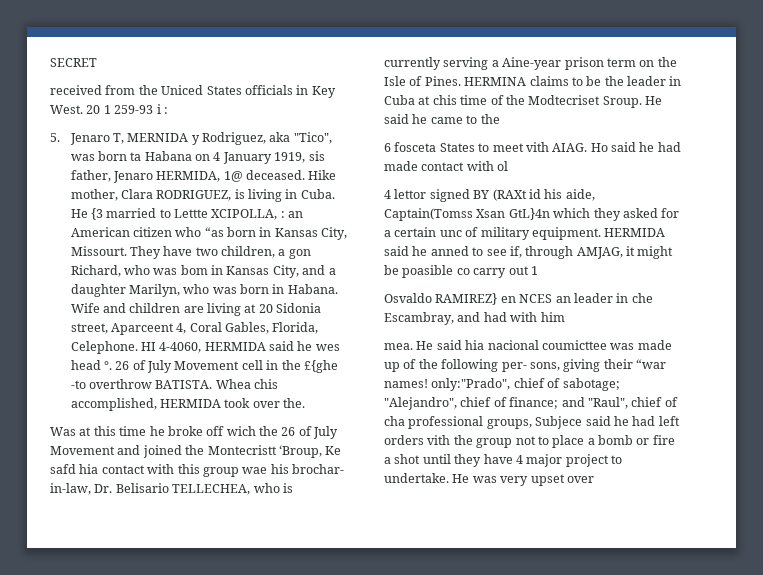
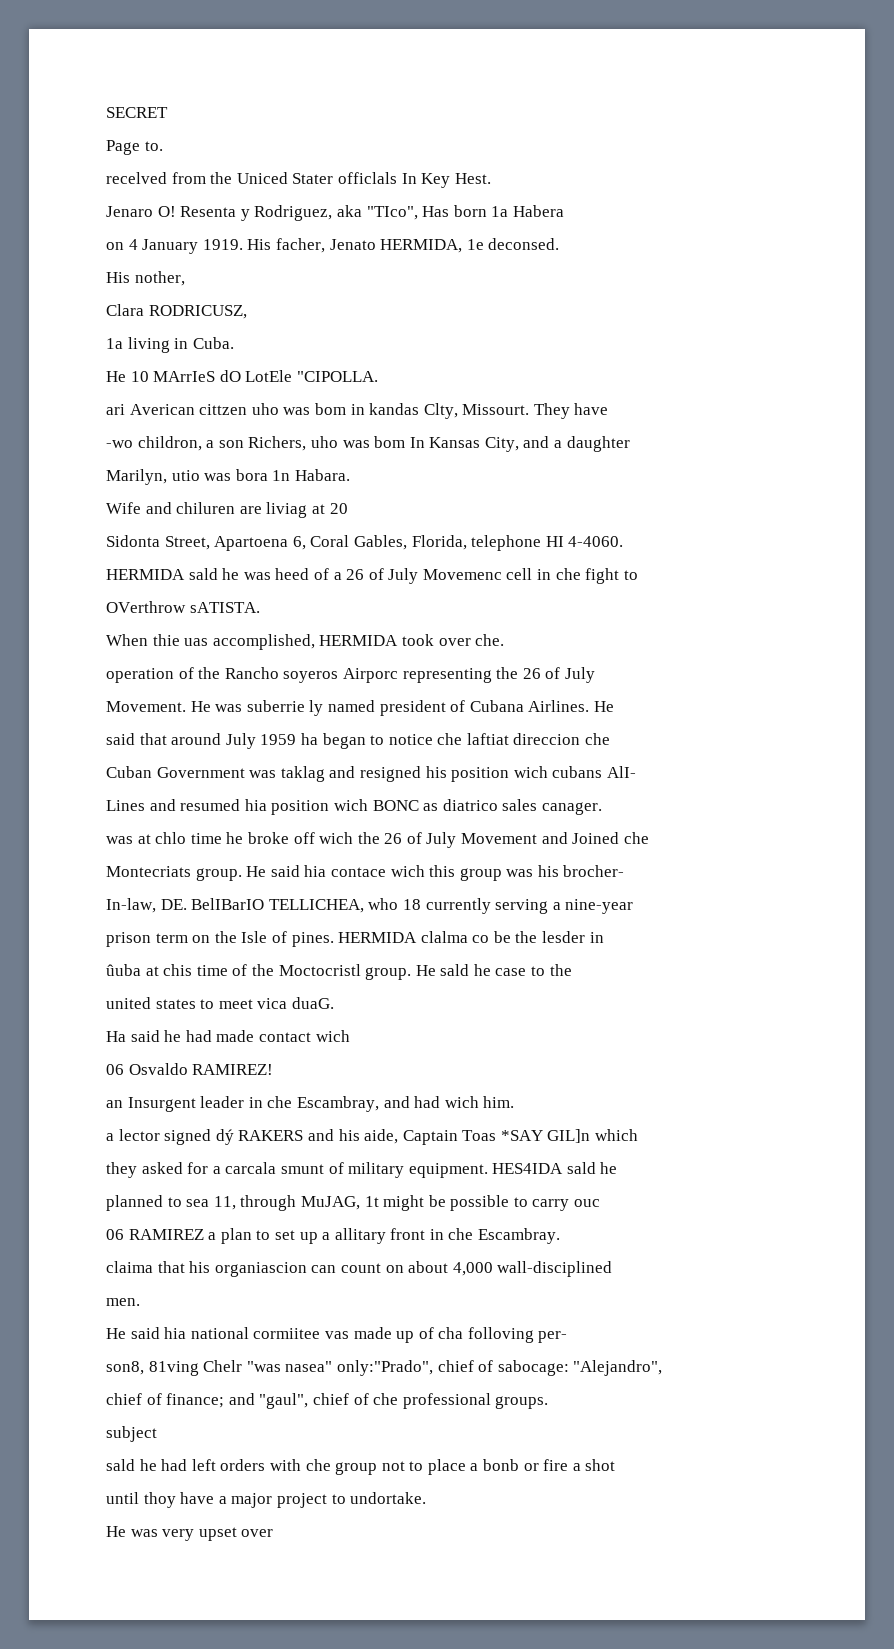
- received from the Uniced States officials in Key West. 20 1 259-93 i :
- 5. Jenaro T, MERNIDA y Rodriguez, aka "Tico", was born ta Habana on 4 January 1919, sis father, Jenaro HERMIDA, 1@ deceased. Hike mother, Clara RODRIGUEZ, is living in Cuba. He {3 married to Lettte XCIPOLLA, : an American citizen who “as born in Kansas City, Missourt. They have two children, a gon Richard, who was bom in Kansas City, and a daughter Marilyn, who was born in Habana. Wife and children are living at 20 Sidonia street, Aparceent 4, Coral Gables, Florida, Celephone. HI 4-4060, HERMIDA said he wes head °. 26 of July Movement cell in the £{ghe -to overthrow BATISTA. Whea chis accomplished, HERMIDA took over the.
- Was at this time he broke off wich the 26 of July Movement and joined the Montecristt ‘Broup, Ke safd hia contact with this group wae his brochar- in-law, Dr. Belisario TELLECHEA, who is currently serving a Aine-year prison term on the Isle of Pines. HERMINA claims to be the leader in Cuba at chis time of the Modtecriset Sroup. He said he came to the
- 6 fosceta States to meet vith AIAG. Ho said he had made contact with ol
- 4 lettor signed BY (RAXt id his aide, Captain(Tomss Xsan GtL}4n which they asked for a certain unc of military equipment. HERMIDA said he anned to see if, through AMJAG, it might be poasible co carry out 1
- Osvaldo RAMIREZ} en NCES an leader in che Escambray, and had with him
- mea. He said hia nacional coumicttee was made up of the following per- sons, giving their “war names! only:"Prado", chief of sabotage;
+ Page to.
+ recelved from the Uniced Stater officlals In Key Hest.
+ Jenaro O! Resenta y Rodriguez, aka "TIco", Has born 1a Habera
+ on 4 January 1919. His facher, Jenato HERMIDA, 1e deconsed.
+ His nother,
+ Clara RODRICUSZ,
+ 1a living in Cuba.
+ He 10 MArrIeS dO LotEle "CIPOLLA.
+ ari Averican cittzen uho was bom in kandas Clty, Missourt. They have
+ -wo childron, a son Richers, uho was bom In Kansas City, and a daughter
+ Marilyn, utio was bora 1n Habara.
+ Wife and chiluren are liviag at 20
+ Sidonta Street, Apartoena 6, Coral Gables, Florida, telephone HI 4-4060.
+ HERMIDA sald he was heed of a 26 of July Movemenc cell in che fight to
+ OVerthrow sATISTA.
+ When thie uas accomplished, HERMIDA took over che.
+ operation of the Rancho soyeros Airporc representing the 26 of July
+ Movement. He was suberrie ly named president of Cubana Airlines. He
+ said that around July 1959 ha began to notice che laftiat direccion che
+ Cuban Government was taklag and resigned his position wich cubans AlI-
+ Lines and resumed hia position wich BONC as diatrico sales canager.
+ was at chlo time he broke off wich the 26 of July Movement and Joined che
+ Montecriats group. He said hia contace wich this group was his brocher-
+ In-law, DE. BelIBarIO TELLICHEA, who 18 currently serving a nine-year
+ prison term on the Isle of pines. HERMIDA clalma co be the lesder in
+ ûuba at chis time of the Moctocristl group. He sald he case to the
+ united states to meet vica duaG.
+ Ha said he had made contact wich
+ 06 Osvaldo RAMIREZ!
+ an Insurgent leader in che Escambray, and had wich him.
+ a lector signed dý RAKERS and his aide, Captain Toas *SAY GIL]n which
+ they asked for a carcala smunt of military equipment. HES4IDA sald he
+ planned to sea 11, through MuJAG, 1t might be possible to carry ouc
+ 06 RAMIREZ a plan to set up a allitary front in che Escambray.
+ claima that his organiascion can count on about 4,000 wall-disciplined
+ men.
+ He said hia national cormiitee vas made up of cha folloving per-
+ son8, 81ving Chelr "was nasea" only:"Prado", chief of sabocage:
- "Alejandro", chief of finance;
+ "Alejandro",
+ chief of finance;
- and "Raul", chief of cha professional groups, Subjece said he had left orders vith the group not to place a bomb or fire a shot until they have 4 major project to undertake. He was very upset over
+ and "gaul", chief of che professional groups.
+ subject
+ sald he had left orders with che group not to place a bonb or fire a shot
+ until thoy have a major project to undortake.
+ He was very upset over

